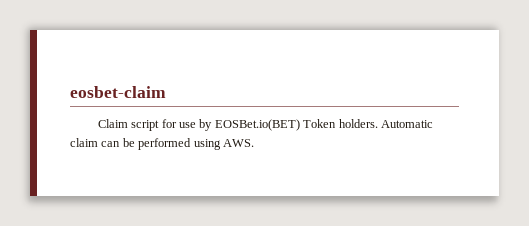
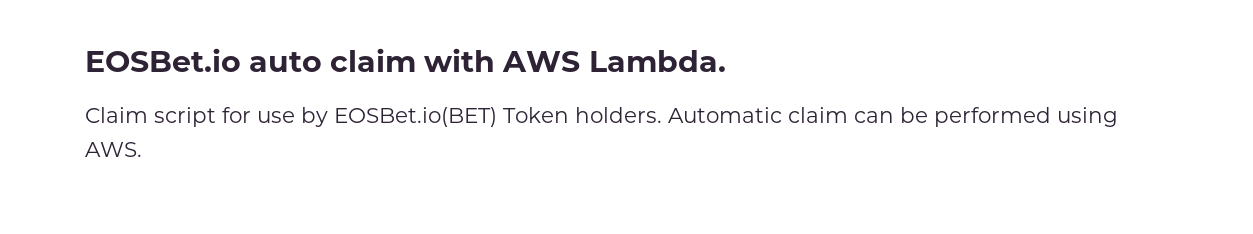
- eosbet-claim
+ EOSBet.io auto claim with AWS Lambda.

